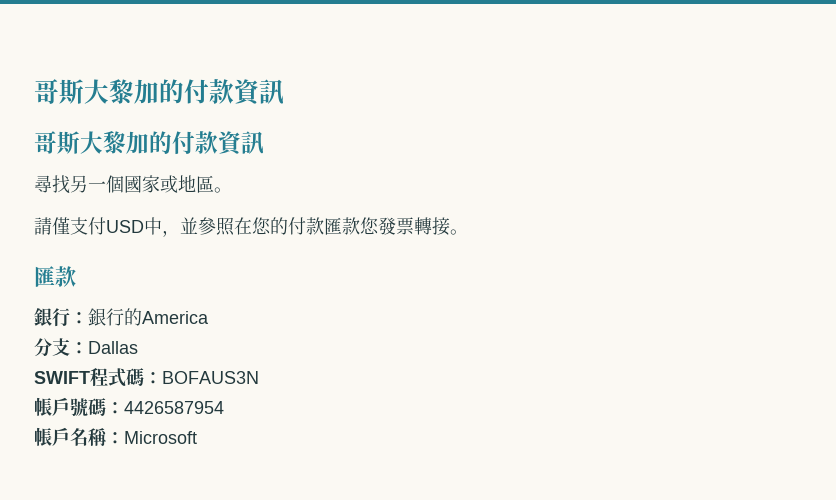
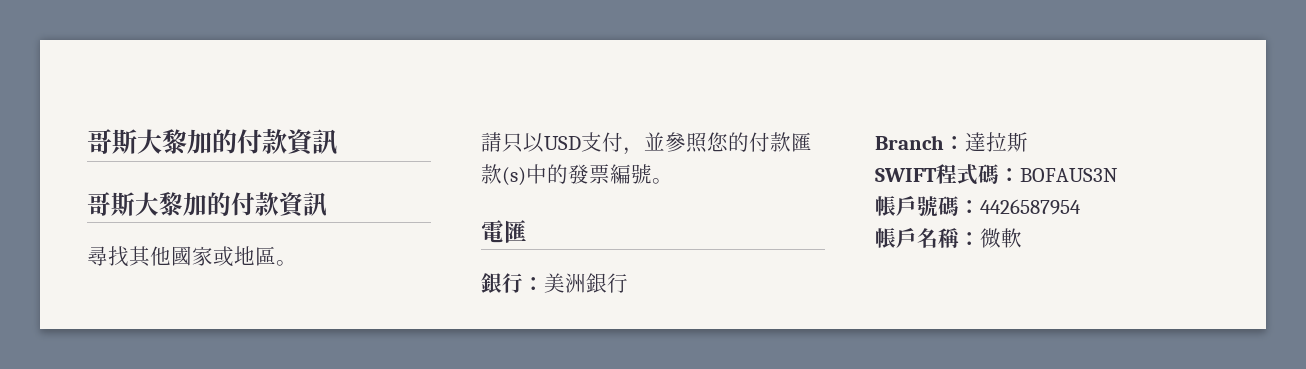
- 尋找另一個國家或地區。
+ 尋找其他國家或地區。
- 請僅支付USD中，並參照在您的付款匯款您發票轉接。
- 匯款
+ 請只以USD支付，並參照您的付款匯款(s)中的發票編號。
+ 電匯
- 銀行：銀行的America
- 分支：Dallas
+ 銀行：美洲銀行
+ Branch：達拉斯
- 帳戶名稱：Microsoft
+ 帳戶名稱：微軟

